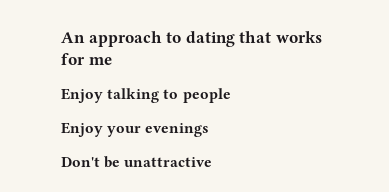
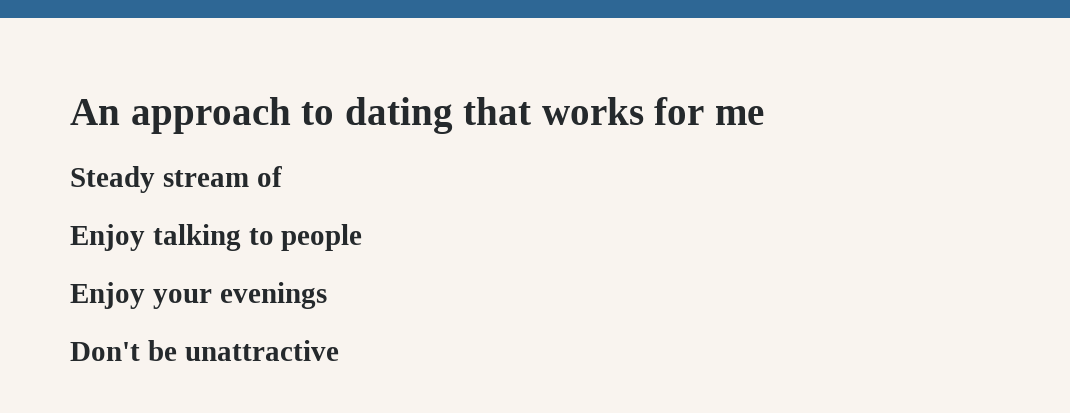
+ Steady stream of

